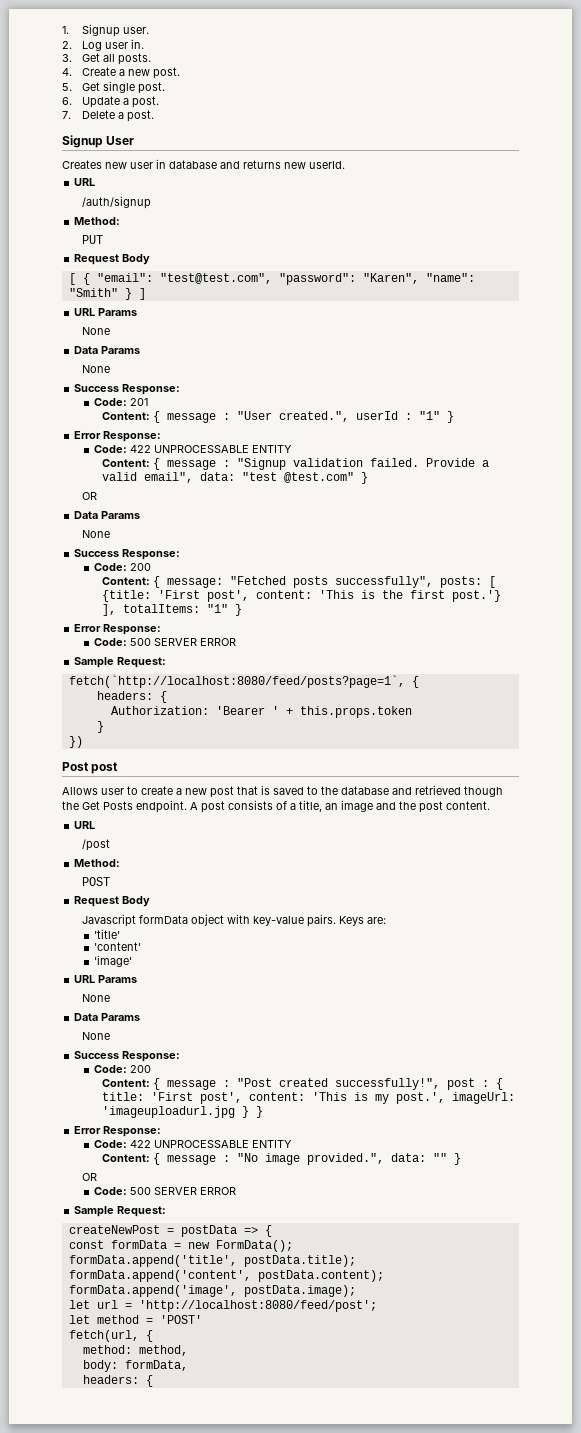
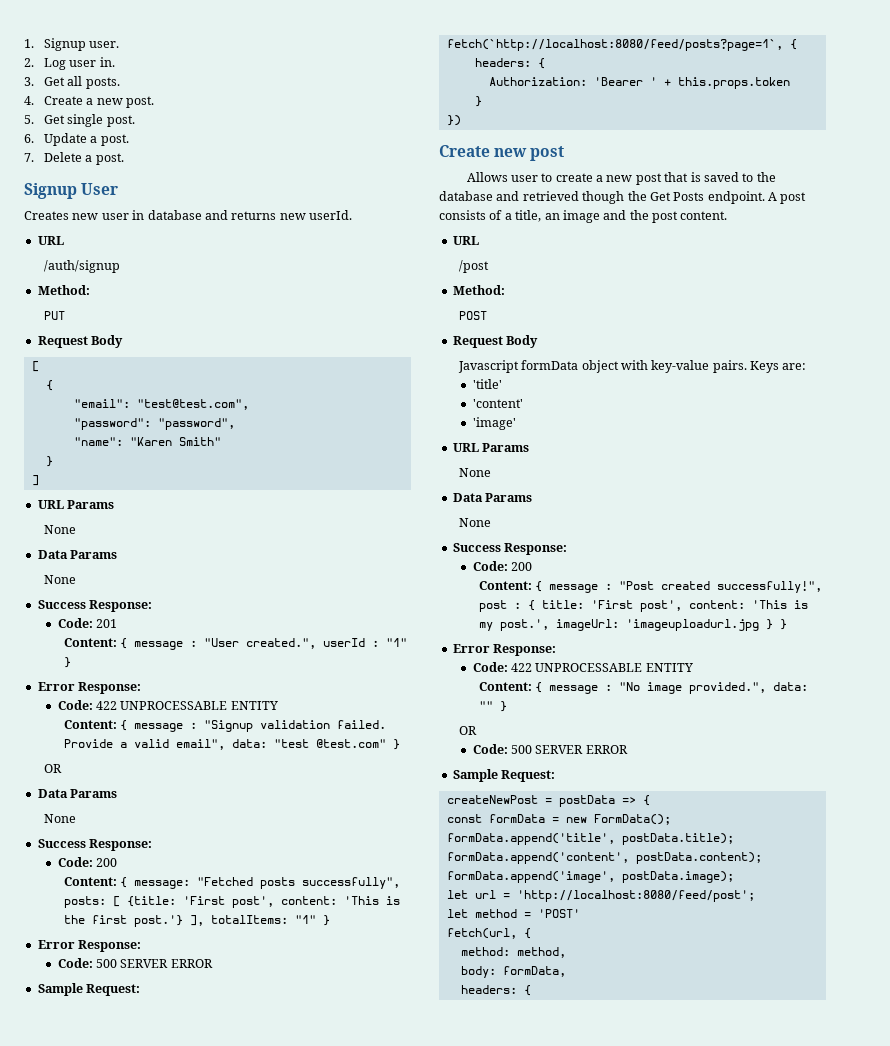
  PUT
  Request Body
- [ { "email": "test@test.com", "password": "Karen", "name": "Smith" } ]
+ [
+ {
+ "email": "test@test.com",
+ "password": "password",
+ "name": "Karen Smith"
+ }
+ ]
- Post post
+ Create new post

